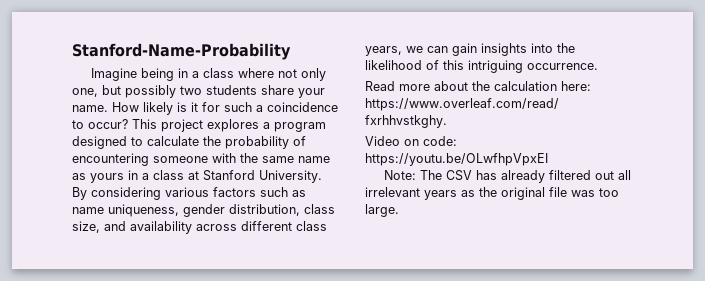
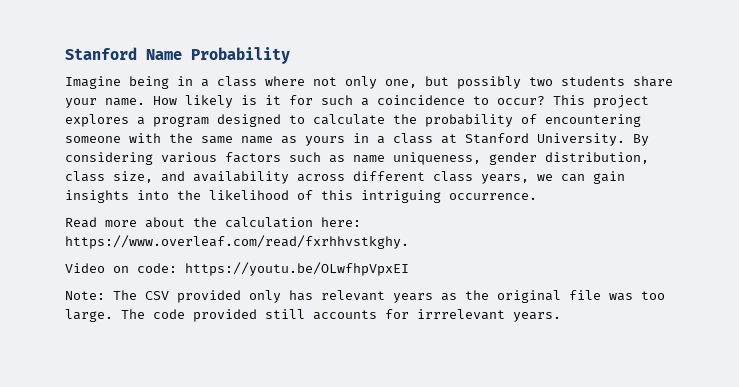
- Stanford-Name-Probability
+ Stanford Name Probability
- Note: The CSV has already filtered out all irrelevant years as the original file was too large.
+ Note: The CSV provided only has relevant years as the original file was too large.
+ The code provided still accounts for irrrelevant years.

